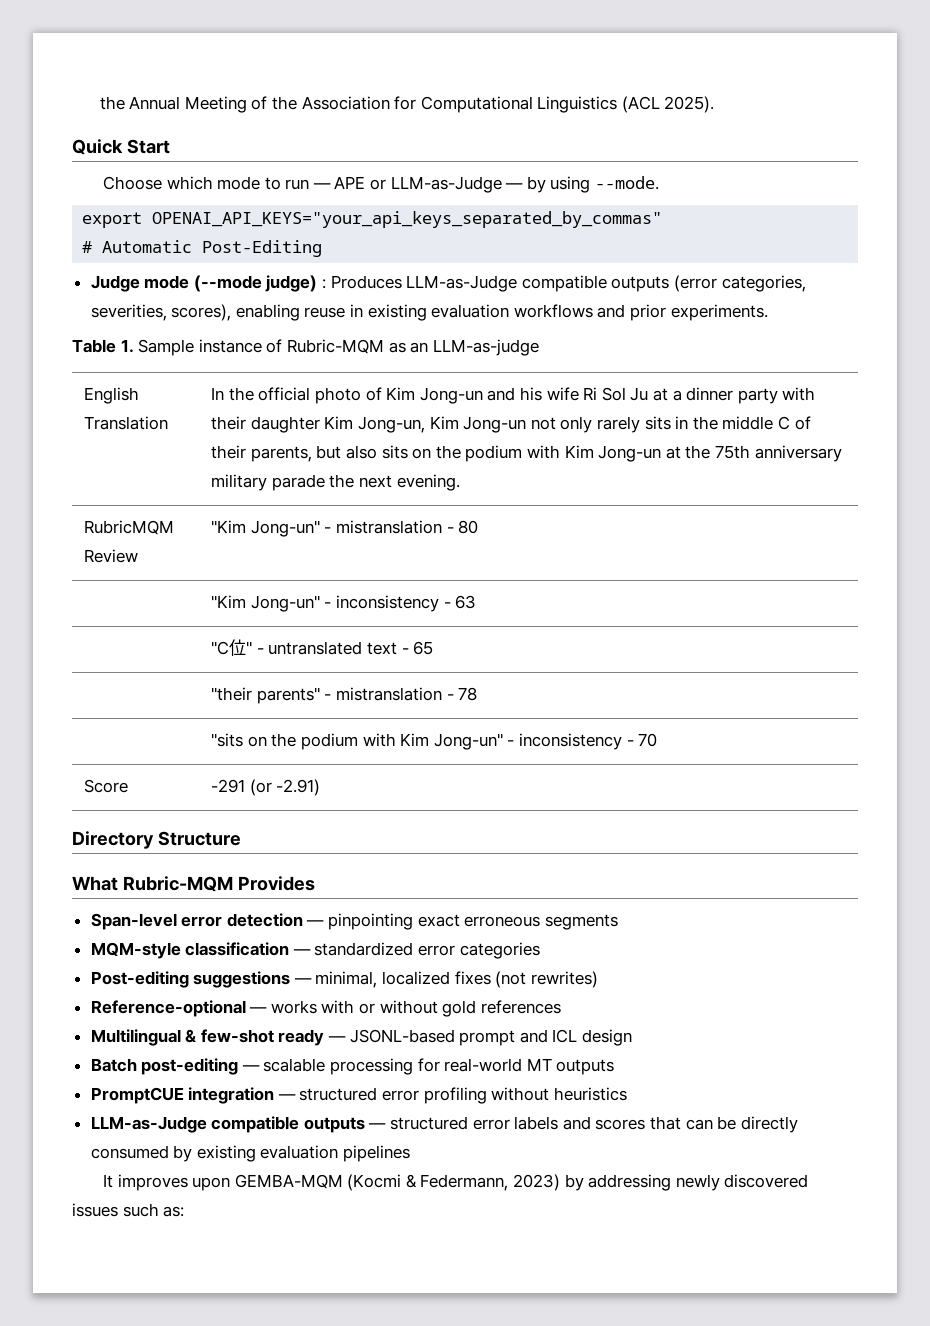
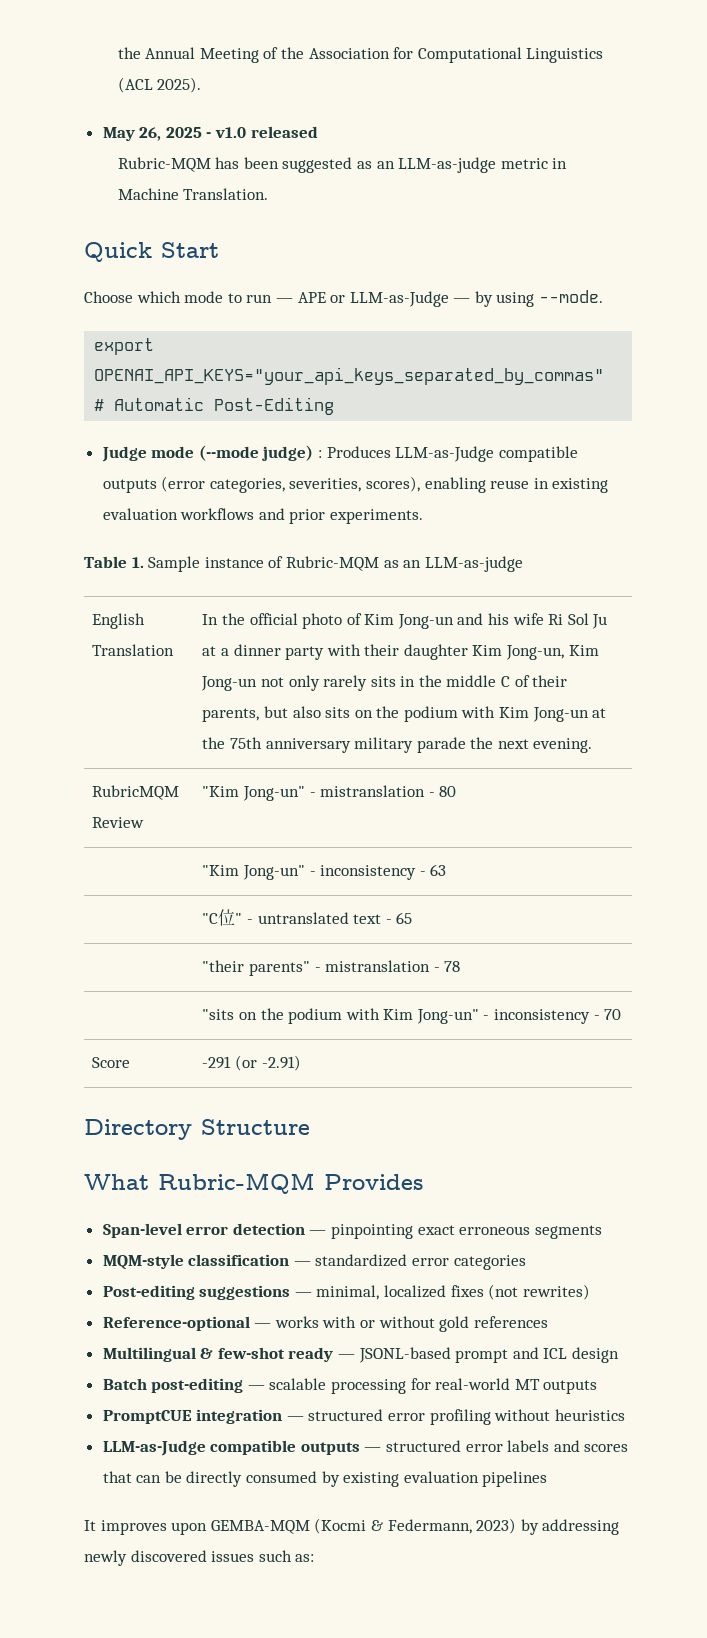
+ May 26, 2025 - v1.0 released
+ Rubric-MQM has been suggested as an LLM-as-judge metric in Machine Translation.

